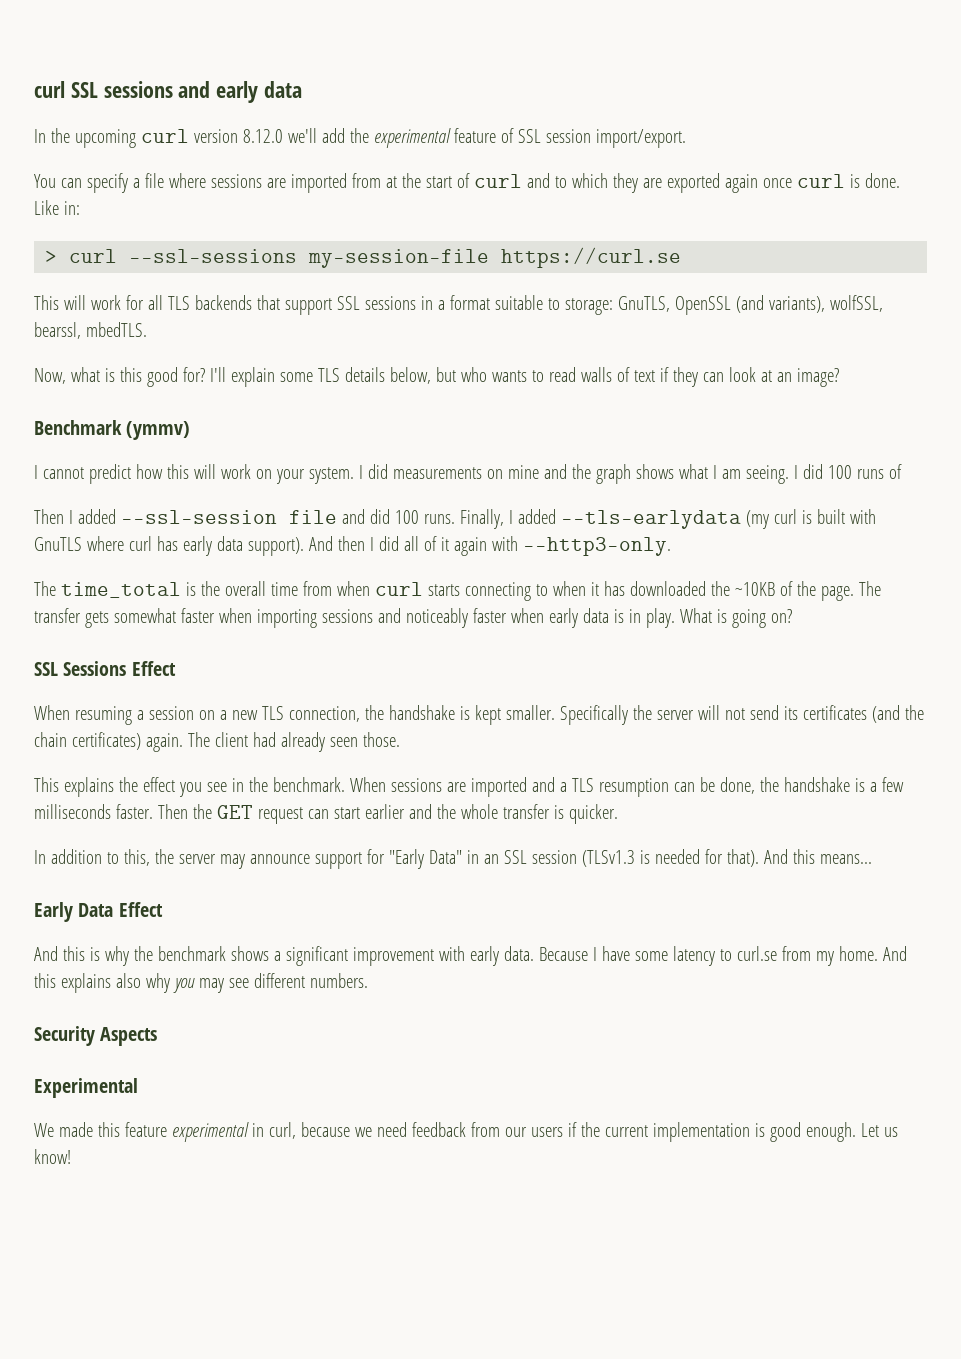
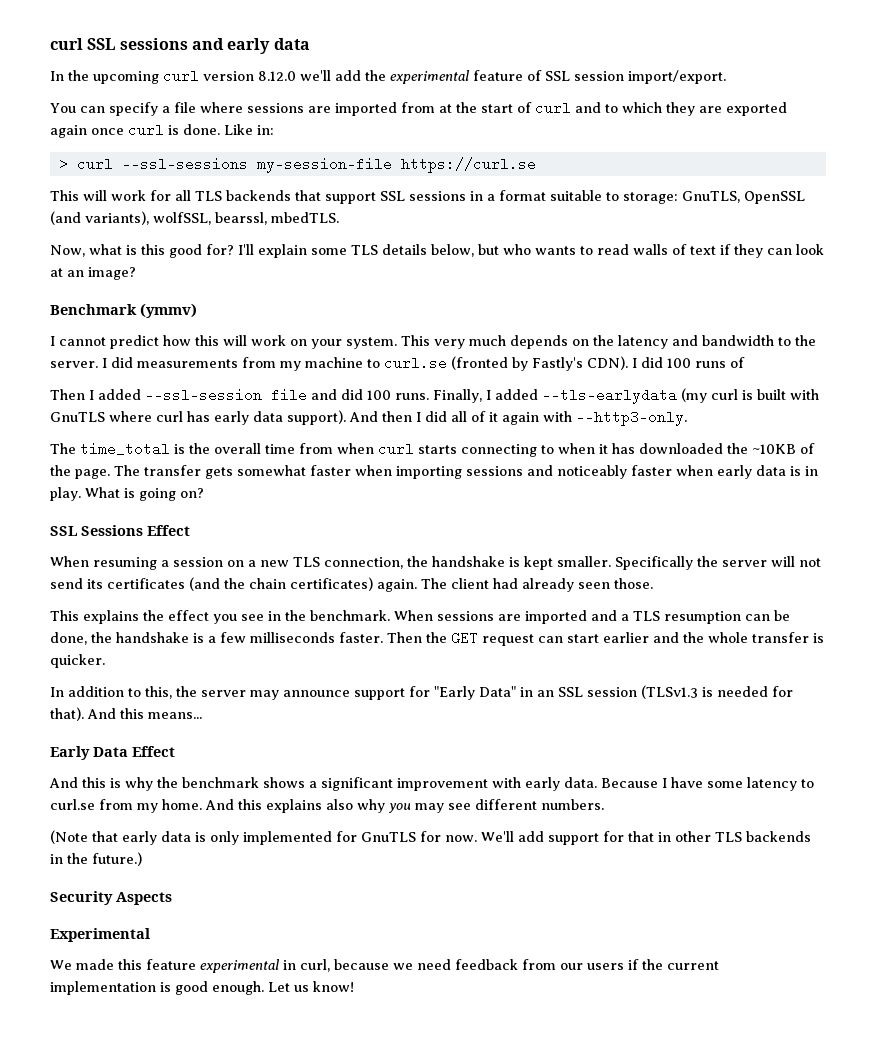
- I did measurements on mine and the graph shows what I am seeing.
+ This very much depends on the latency and bandwidth to the server. I did measurements from my machine to curl.se (fronted by Fastly's CDN).
+ (Note that early data is only implemented for GnuTLS for now. We'll add support for that in other TLS backends in the future.)

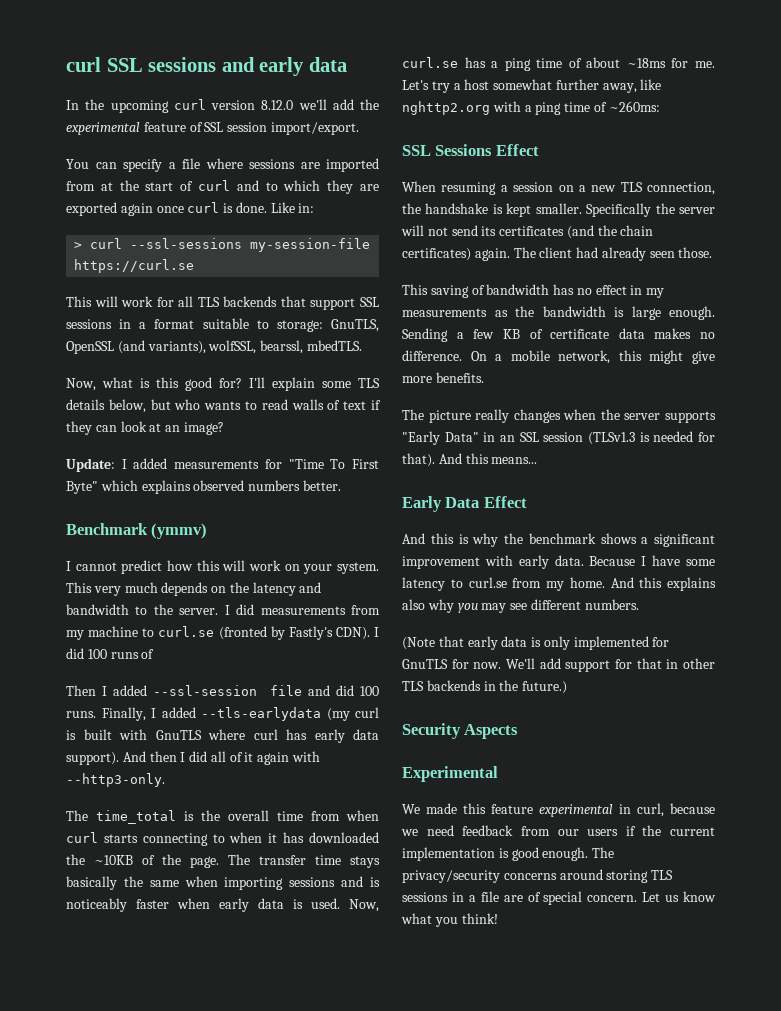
+ Update: I added measurements for "Time To First Byte" which explains observed numbers better.
- The transfer gets somewhat faster when importing sessions and noticeably faster when early data is in play. What is going on?
+ The transfer time stays basically the same when importing sessions and is noticeably faster when early data is used. Now, curl.se has a ping time of about ~18ms for me. Let's try a host somewhat further away, like nghttp2.org with a ping time of ~260ms:
- This explains the effect you see in the benchmark. When sessions are imported and a TLS resumption can be done, the handshake is a few milliseconds faster. Then the GET request can start earlier and the whole transfer is quicker.
- In addition to this, the server may announce support for "Early Data" in an SSL session (TLSv1.3 is needed for that).
+ This saving of bandwidth has no effect in my measurements as the bandwidth is large enough. Sending a few KB of certificate data makes no difference. On a mobile network, this might give more benefits.
+ The picture really changes when the server supports "Early Data" in an SSL session (TLSv1.3 is needed for that).
- Let us know!
+ The privacy/security concerns around storing TLS sessions in a file are of special concern. Let us know what you think!

